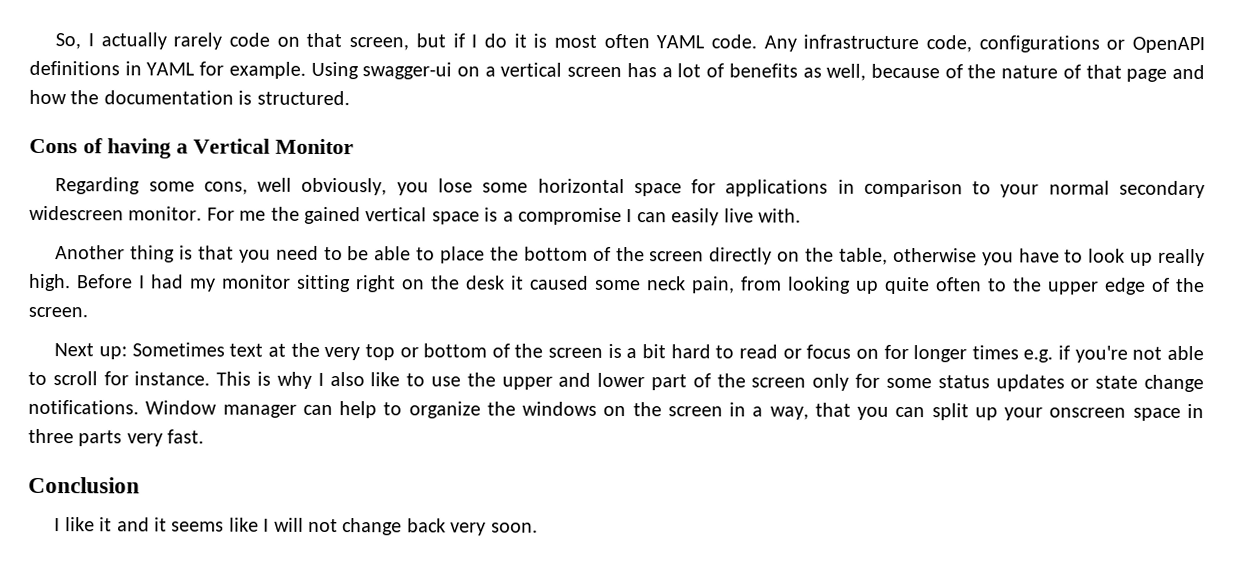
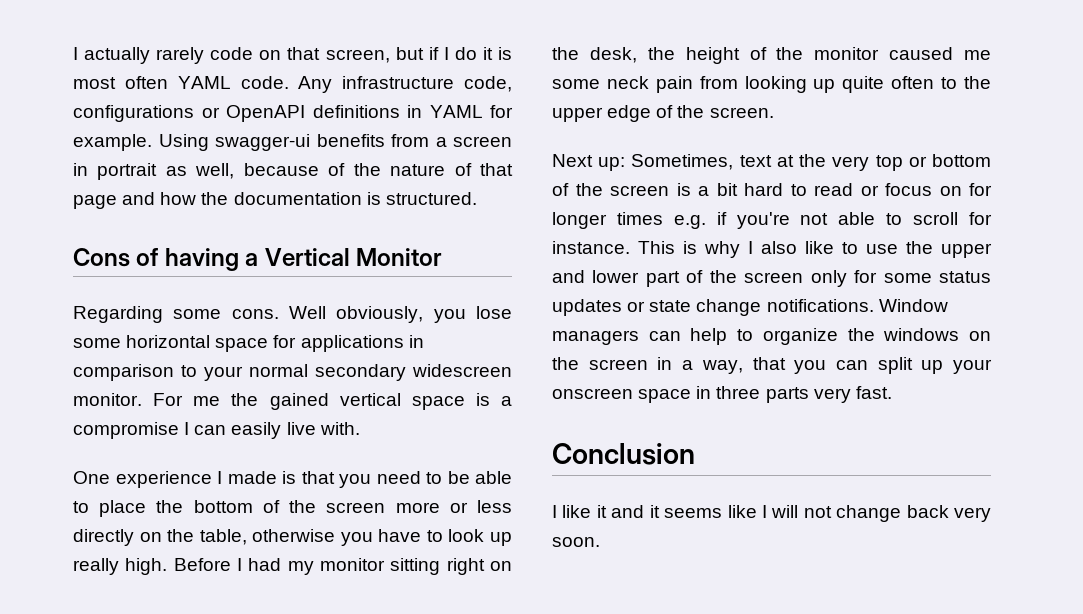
- So, I actually rarely code on that screen, but if I do it is most often YAML code.
+ I actually rarely code on that screen, but if I do it is most often YAML code.
- Using swagger-ui on a vertical screen has a lot of benefits as well, because of the nature of that page and how the documentation is structured.
+ Using swagger-ui benefits from a screen in portrait as well, because of the nature of that page and how the documentation is structured.
- Regarding some cons, well obviously, you lose some horizontal space for applications in comparison to your normal secondary widescreen monitor.
+ Regarding some cons. Well obviously, you lose some horizontal space for applications in comparison to your normal secondary widescreen monitor.
- Another thing is that you need to be able to place the bottom of the screen directly on the table, otherwise you have to look up really high.
+ One experience I made is that you need to be able to place the bottom of the screen more or less directly on the table, otherwise you have to look up really high.
- Before I had my monitor sitting right on the desk it caused some neck pain, from looking up quite often to the upper edge of the screen.
+ Before I had my monitor sitting right on the desk, the height of the monitor caused me some neck pain from looking up quite often to the upper edge of the screen.
- Next up: Sometimes text at the very top or bottom of the screen is a bit hard to read or focus on for longer times e.g. if you're not able to scroll for instance.
+ Next up: Sometimes, text at the very top or bottom of the screen is a bit hard to read or focus on for longer times e.g. if you're not able to scroll for instance.
- Window manager can help to organize the windows on the screen in a way, that you can split up your onscreen space in three parts very fast.
+ Window managers can help to organize the windows on the screen in a way, that you can split up your onscreen space in three parts very fast.

